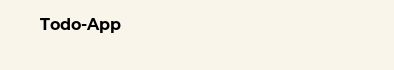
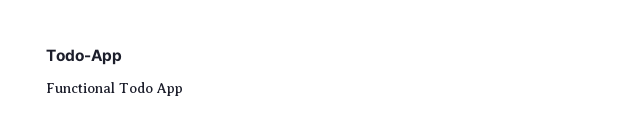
+ Functional Todo App

